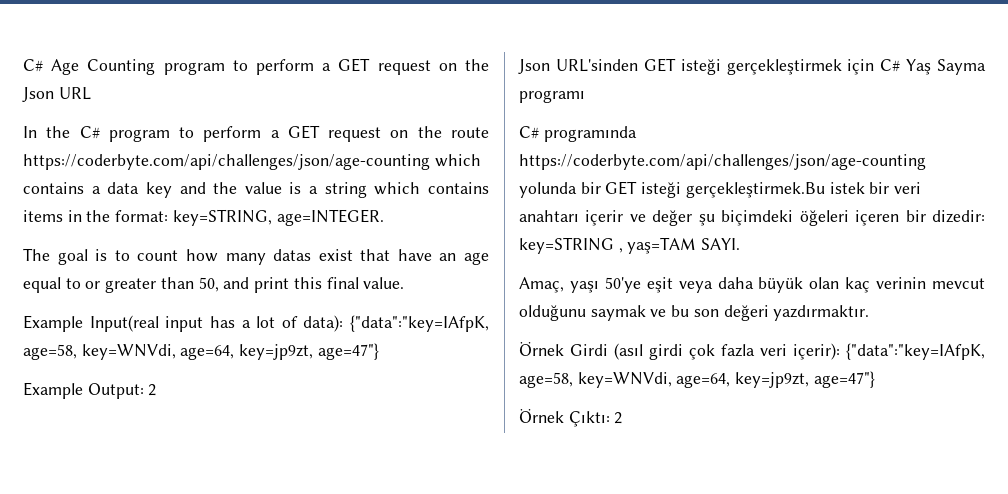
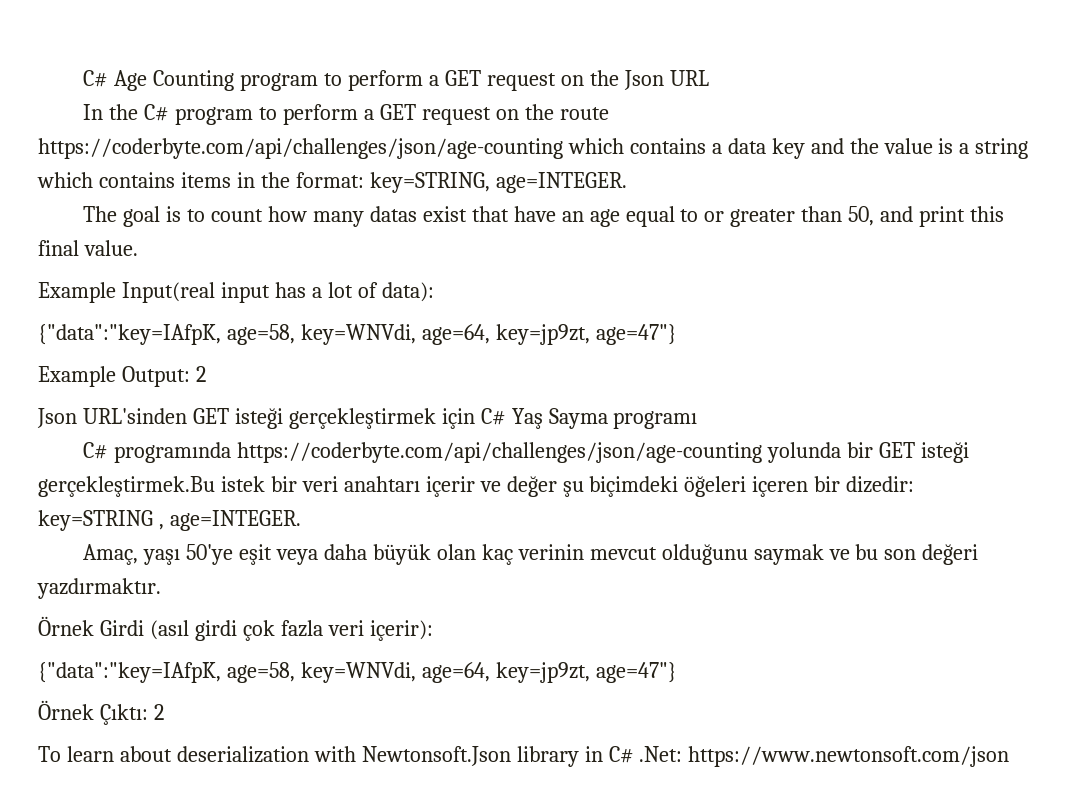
- Example Input(real input has a lot of data): {"data":"key=IAfpK, age=58, key=WNVdi, age=64, key=jp9zt, age=47"}
+ Example Input(real input has a lot of data):
+ {"data":"key=IAfpK, age=58, key=WNVdi, age=64, key=jp9zt, age=47"}
- C# programında https://coderbyte.com/api/challenges/json/age-counting yolunda bir GET isteği gerçekleştirmek.Bu istek bir veri anahtarı içerir ve değer şu biçimdeki öğeleri içeren bir dizedir: key=STRING , yaş=TAM SAYI.
+ C# programında https://coderbyte.com/api/challenges/json/age-counting yolunda bir GET isteği gerçekleştirmek.Bu istek bir veri anahtarı içerir ve değer şu biçimdeki öğeleri içeren bir dizedir: key=STRING , age=INTEGER.
- Örnek Girdi (asıl girdi çok fazla veri içerir): {"data":"key=IAfpK, age=58, key=WNVdi, age=64, key=jp9zt, age=47"}
+ Örnek Girdi (asıl girdi çok fazla veri içerir):
+ {"data":"key=IAfpK, age=58, key=WNVdi, age=64, key=jp9zt, age=47"}
+ To learn about deserialization with Newtonsoft.Json library in C# .Net: https://www.newtonsoft.com/json

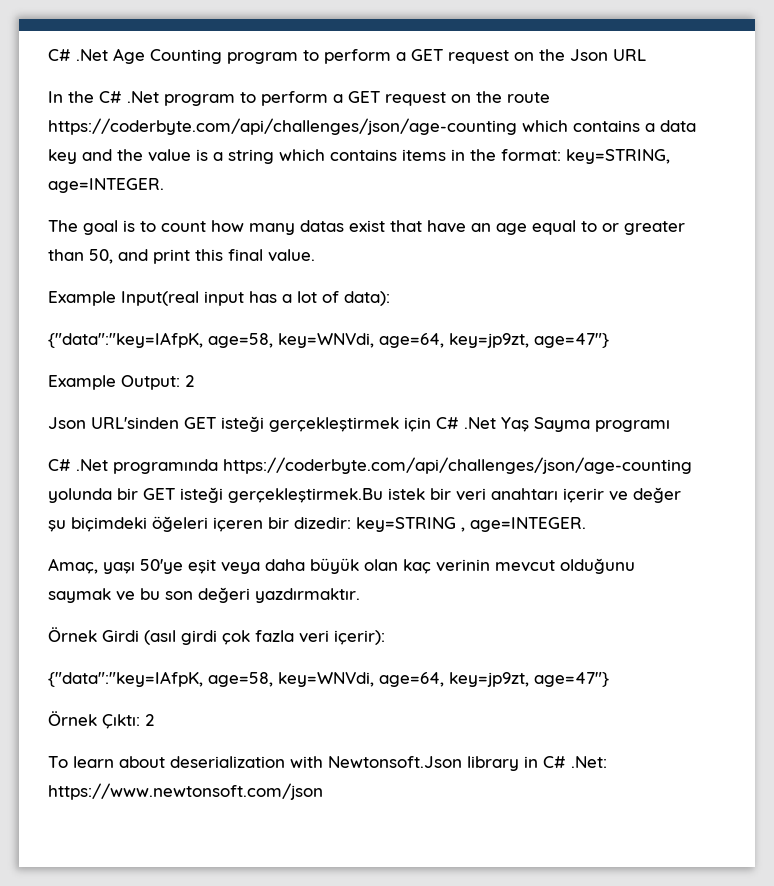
- C# Age Counting program to perform a GET request on the Json URL
+ C# .Net Age Counting program to perform a GET request on the Json URL
- In the C# program to perform a GET request on the route https://coderbyte.com/api/challenges/json/age-counting which contains a data key and the value is a string which contains items in the format: key=STRING, age=INTEGER.
+ In the C# .Net program to perform a GET request on the route https://coderbyte.com/api/challenges/json/age-counting which contains a data key and the value is a string which contains items in the format: key=STRING, age=INTEGER.
- Json URL'sinden GET isteği gerçekleştirmek için C# Yaş Sayma programı
+ Json URL'sinden GET isteği gerçekleştirmek için C# .Net Yaş Sayma programı
- C# programında https://coderbyte.com/api/challenges/json/age-counting yolunda bir GET isteği gerçekleştirmek.Bu istek bir veri anahtarı içerir ve değer şu biçimdeki öğeleri içeren bir dizedir: key=STRING , age=INTEGER.
+ C# .Net programında https://coderbyte.com/api/challenges/json/age-counting yolunda bir GET isteği gerçekleştirmek.Bu istek bir veri anahtarı içerir ve değer şu biçimdeki öğeleri içeren bir dizedir: key=STRING , age=INTEGER.

